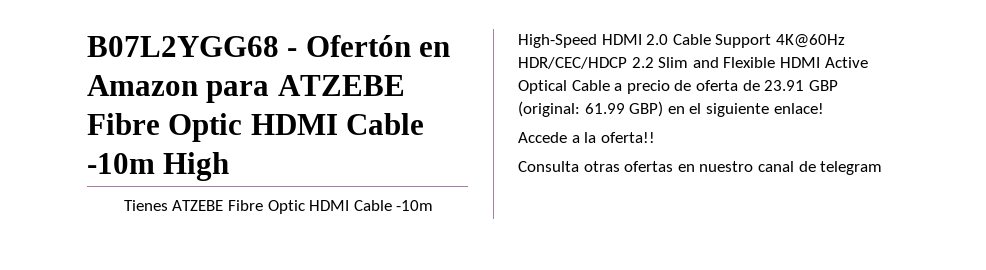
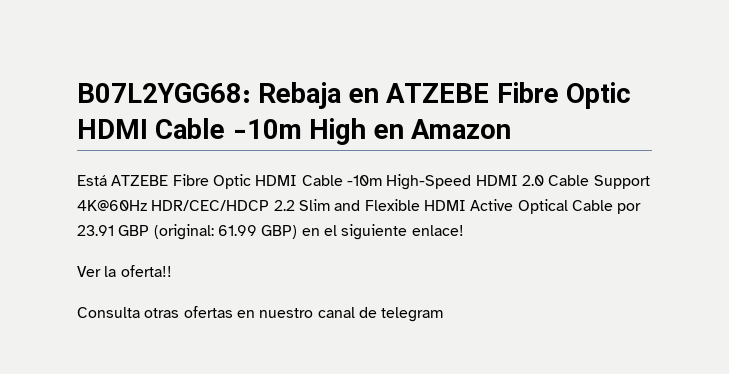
- B07L2YGG68 - Ofertón en Amazon para ATZEBE Fibre Optic HDMI Cable -10m High
- Tienes ATZEBE Fibre Optic HDMI Cable -10m High-Speed HDMI 2.0 Cable Support 4K@60Hz HDR/CEC/HDCP 2.2 Slim and Flexible HDMI Active Optical Cable a precio de oferta de 23.91 GBP (original: 61.99 GBP) en el siguiente enlace!
+ B07L2YGG68: Rebaja en ATZEBE Fibre Optic HDMI Cable -10m High en Amazon
+ Está ATZEBE Fibre Optic HDMI Cable -10m High-Speed HDMI 2.0 Cable Support 4K@60Hz HDR/CEC/HDCP 2.2 Slim and Flexible HDMI Active Optical Cable por 23.91 GBP (original: 61.99 GBP) en el siguiente enlace!
- Accede a la oferta!!
+ Ver la oferta!!

